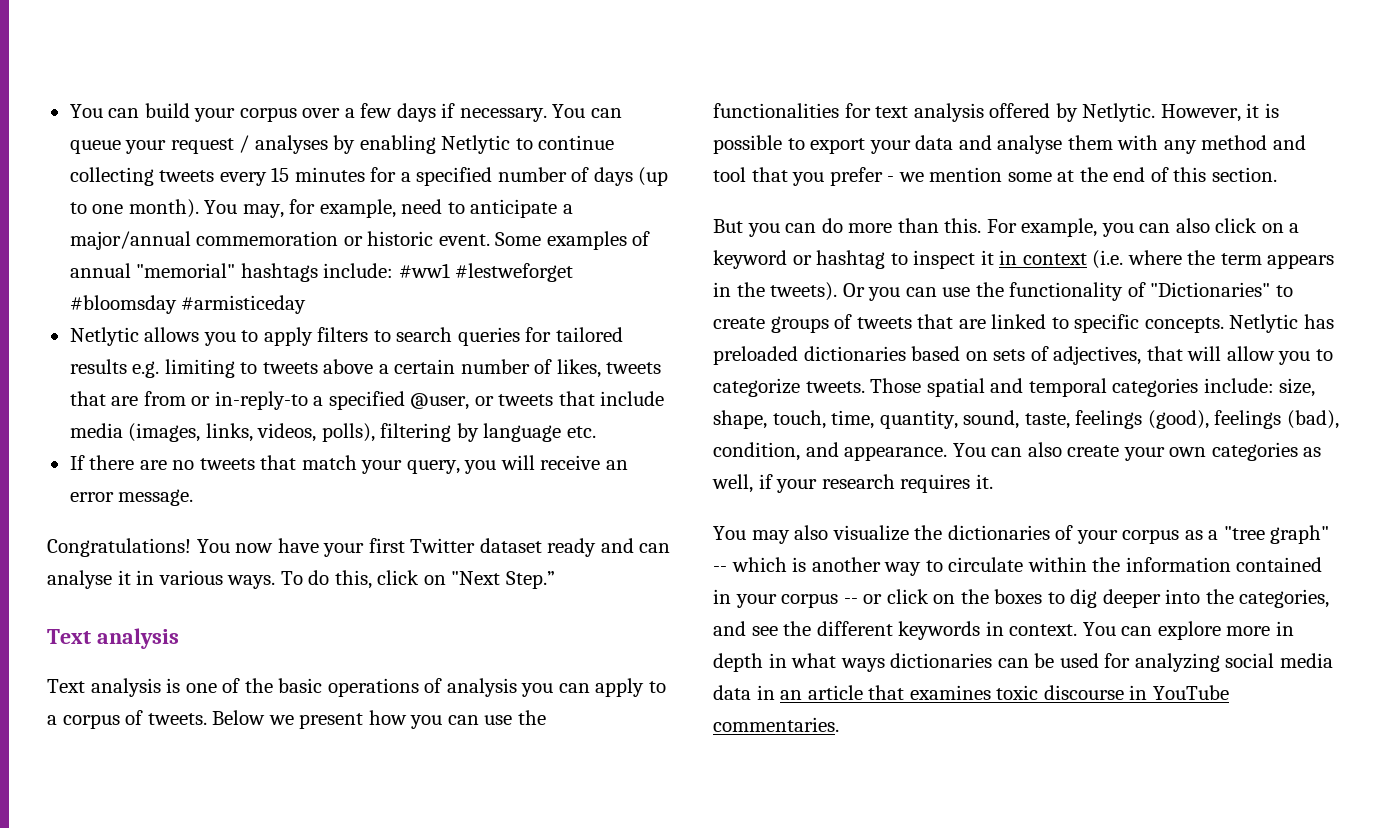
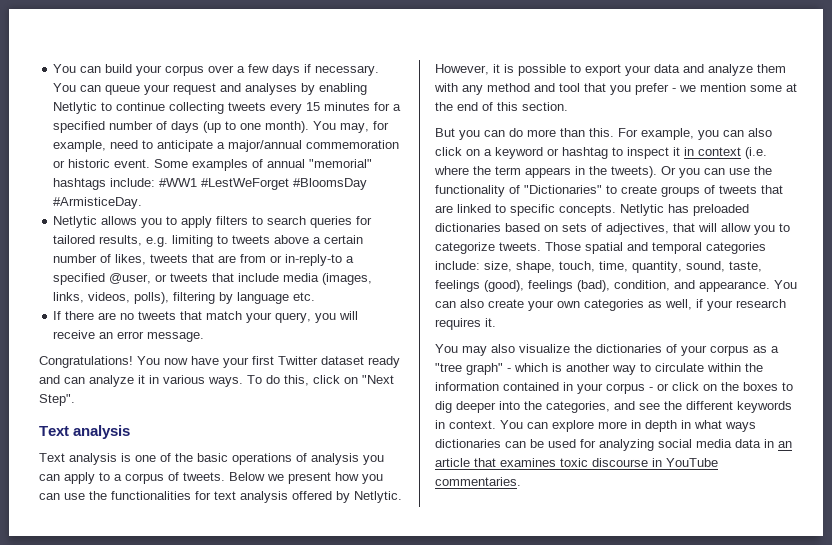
- You can queue your request / analyses by enabling Netlytic to continue collecting tweets every 15 minutes for a specified number of days (up to one month).
+ You can queue your request and analyses by enabling Netlytic to continue collecting tweets every 15 minutes for a specified number of days (up to one month).
- Some examples of annual "memorial" hashtags include: #ww1 #lestweforget #bloomsday #armisticeday
+ Some examples of annual "memorial" hashtags include: #WW1 #LestWeForget #BloomsDay #ArmisticeDay.
- Netlytic allows you to apply filters to search queries for tailored results e.g. limiting to tweets above a certain number of likes, tweets that are from or in-reply-to a specified @user, or tweets that include media (images, links, videos, polls), filtering by language etc.
+ Netlytic allows you to apply filters to search queries for tailored results, e.g. limiting to tweets above a certain number of likes, tweets that are from or in-reply-to a specified @user, or tweets that include media (images, links, videos, polls), filtering by language etc.
- You now have your first Twitter dataset ready and can analyse it in various ways.
+ You now have your first Twitter dataset ready and can analyze it in various ways.
- To do this, click on "Next Step.”
+ To do this, click on "Next Step".
- However, it is possible to export your data and analyse them with any method and tool that you prefer - we mention some at the end of this section.
+ However, it is possible to export your data and analyze them with any method and tool that you prefer - we mention some at the end of this section.
- You may also visualize the dictionaries of your corpus as a "tree graph" -- which is another way to circulate within the information contained in your corpus -- or click on the boxes to dig deeper into the categories, and see the different keywords in context.
+ You may also visualize the dictionaries of your corpus as a "tree graph" - which is another way to circulate within the information contained in your corpus - or click on the boxes to dig deeper into the categories, and see the different keywords in context.

